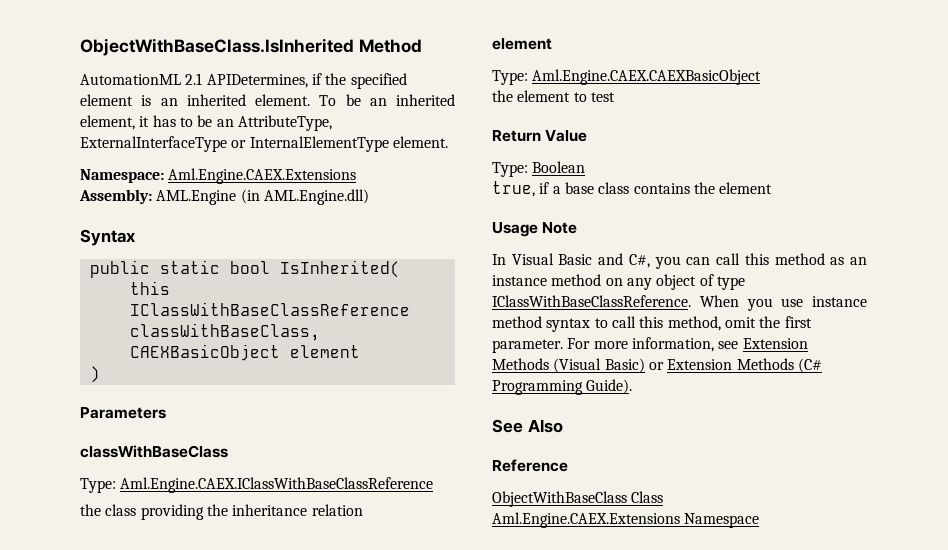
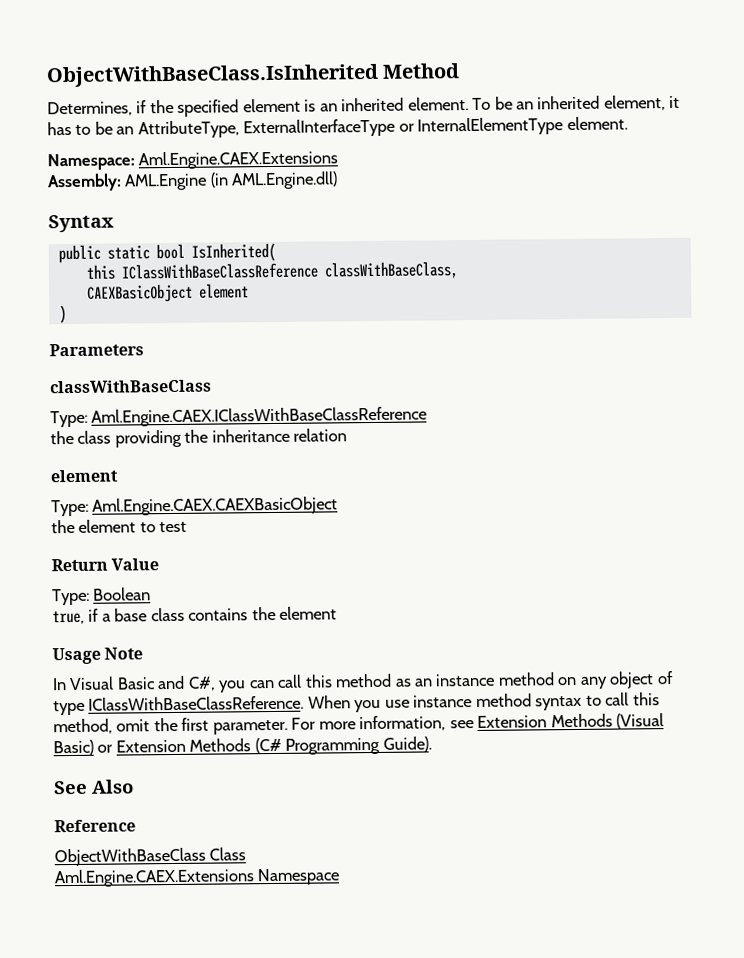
- AutomationML 2.1 APIDetermines, if the specified element is an inherited element.
+ Determines, if the specified element is an inherited element.

